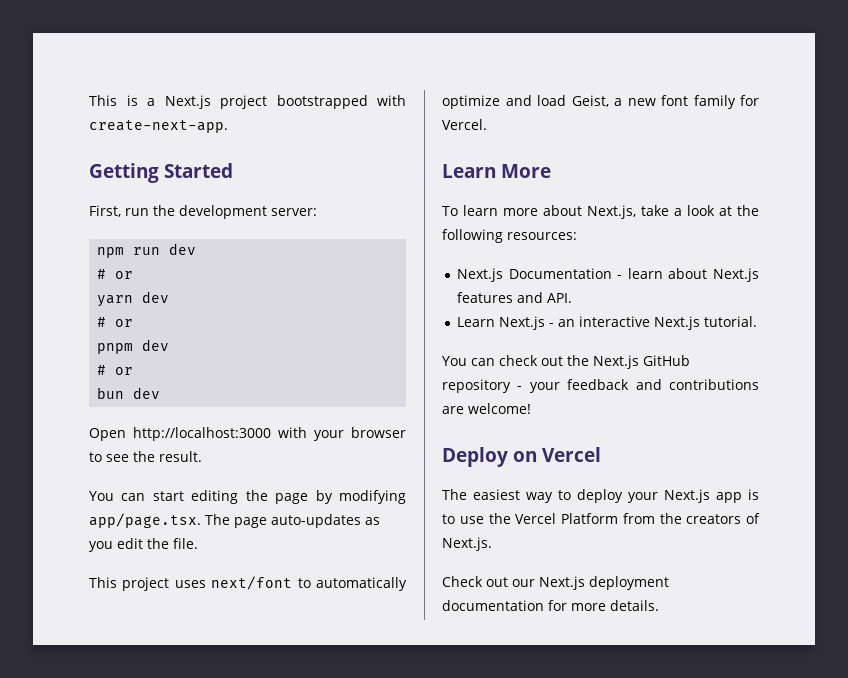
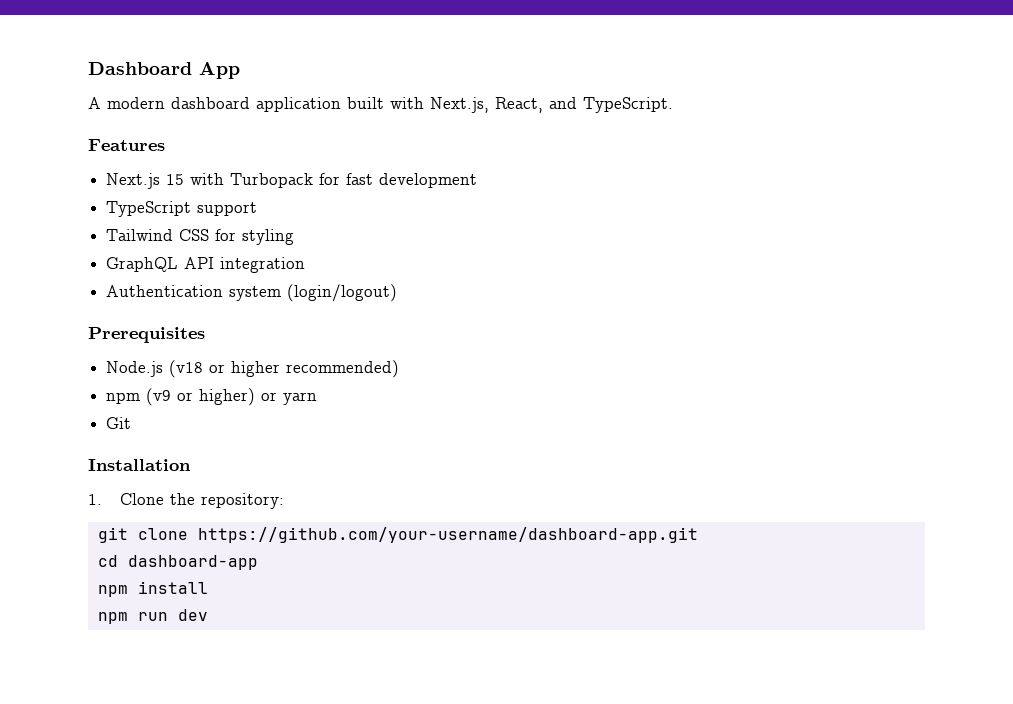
- This is a Next.js project bootstrapped with create-next-app.
- Getting Started
- First, run the development server:
+ Dashboard App
+ A modern dashboard application built with Next.js, React, and TypeScript.
+ Features
+ Next.js 15 with Turbopack for fast development
+ TypeScript support
+ Tailwind CSS for styling
+ GraphQL API integration
+ Authentication system (login/logout)
+ Prerequisites
+ Node.js (v18 or higher recommended)
+ npm (v9 or higher) or yarn
+ Git
+ Installation
+ 1. Clone the repository:
+ git clone https://github.com/your-username/dashboard-app.git
+ cd dashboard-app
+ npm install
  npm run dev
- # or
- yarn dev
- # or
- pnpm dev
- # or
- bun dev
- Open http://localhost:3000 with your browser to see the result.
- You can start editing the page by modifying app/page.tsx. The page auto-updates as you edit the file.
- This project uses next/font to automatically optimize and load Geist, a new font family for Vercel.
- Learn More
- To learn more about Next.js, take a look at the following resources:
- Next.js Documentation - learn about Next.js features and API.
- Learn Next.js - an interactive Next.js tutorial.
- You can check out the Next.js GitHub repository - your feedback and contributions are welcome!
- Deploy on Vercel
- The easiest way to deploy your Next.js app is to use the Vercel Platform from the creators of Next.js.
- Check out our Next.js deployment documentation for more details.

